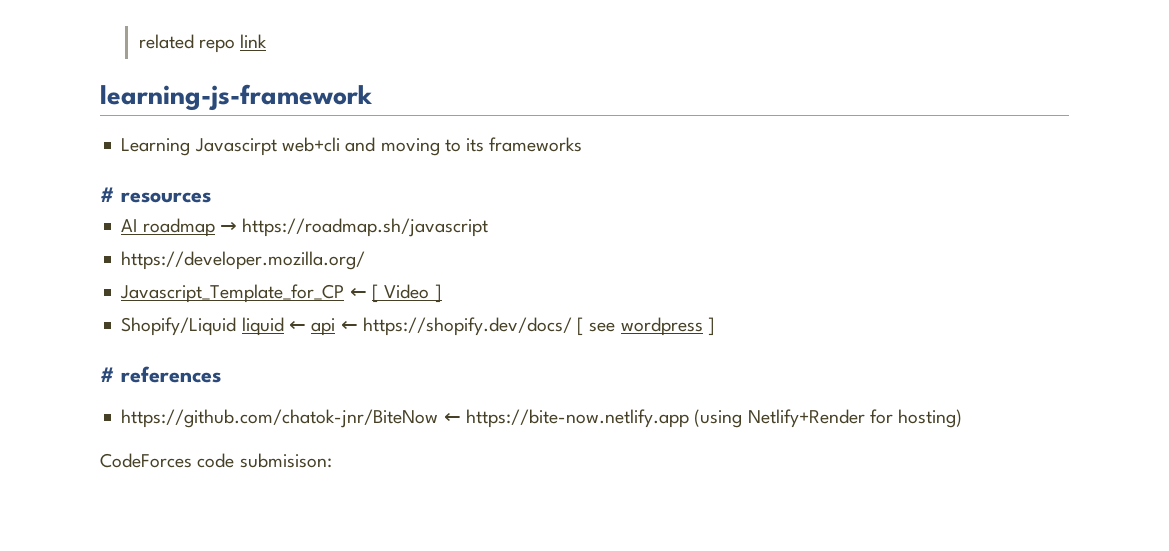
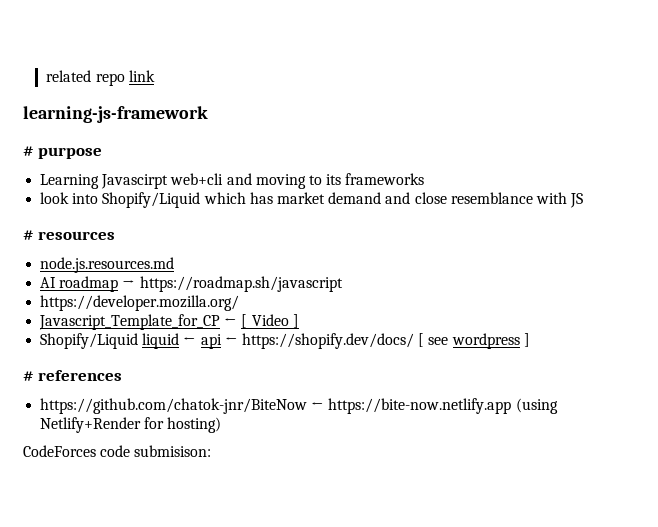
+ # purpose
+ look into Shopify/Liquid which has market demand and close resemblance with JS
+ node.js.resources.md

